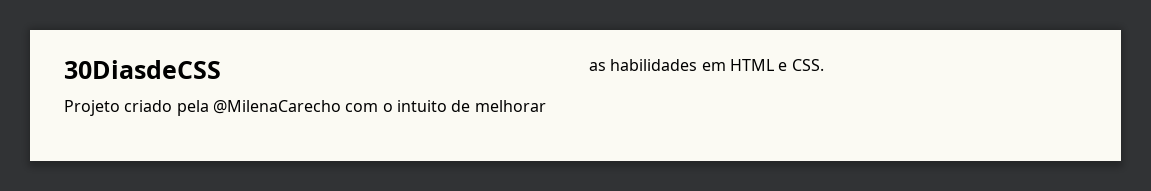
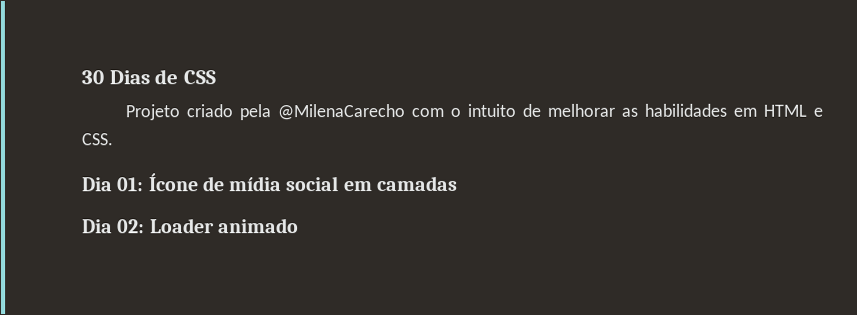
- 30DiasdeCSS
+ 30 Dias de CSS
+ Dia 01: Ícone de mídia social em camadas
+ Dia 02: Loader animado

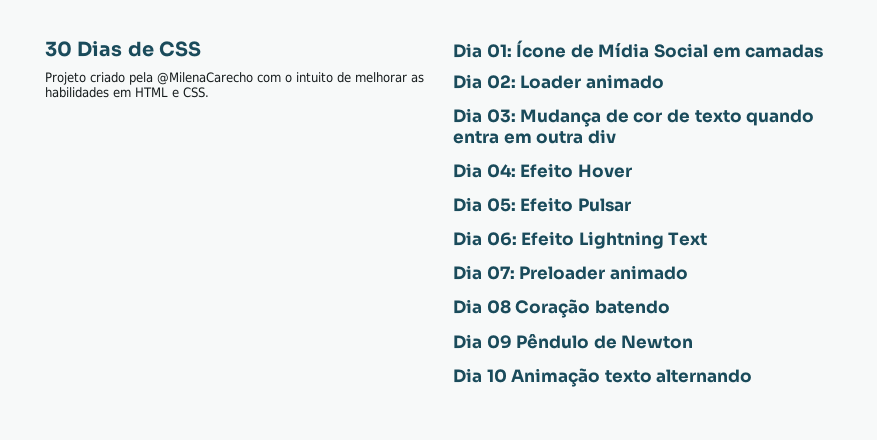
- Dia 01: Ícone de mídia social em camadas
+ Dia 01: Ícone de Mídia Social em camadas
+ Dia 03: Mudança de cor de texto quando entra em outra div
+ Dia 04: Efeito Hover
+ Dia 05: Efeito Pulsar
+ Dia 06: Efeito Lightning Text
+ Dia 07: Preloader animado
+ Dia 08 Coração batendo
+ Dia 09 Pêndulo de Newton
+ Dia 10 Animação texto alternando

